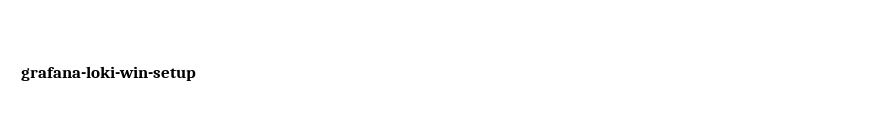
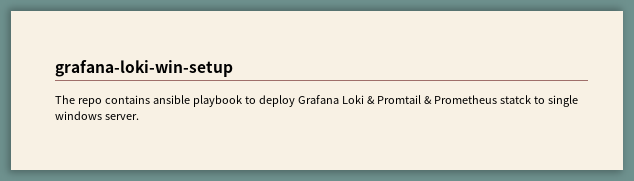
+ The repo contains ansible playbook to deploy Grafana Loki & Promtail & Prometheus statck to single windows server.

